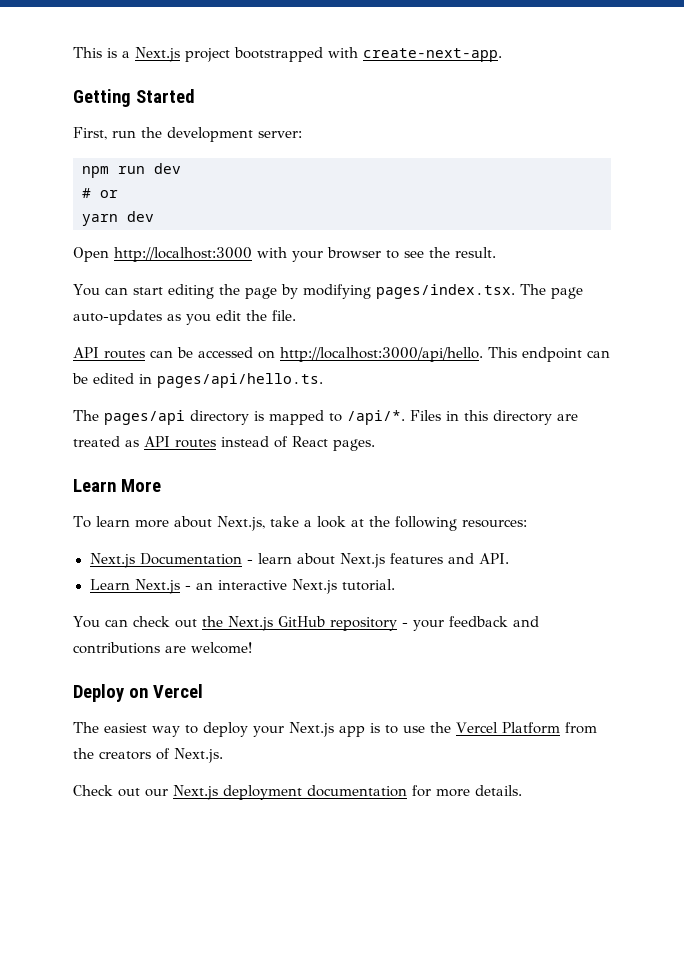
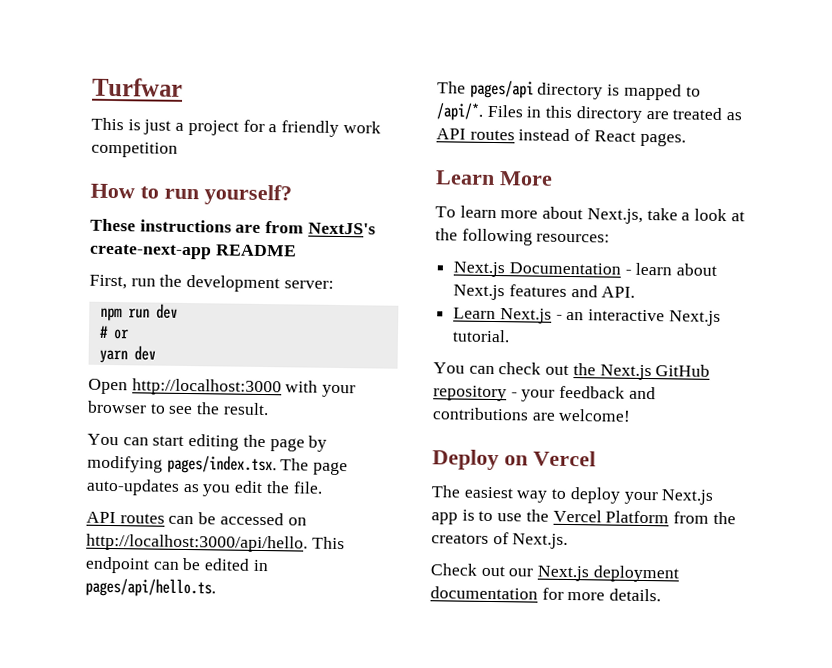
+ Turfwar
- This is a Next.js project bootstrapped with create-next-app.
- Getting Started
+ This is just a project for a friendly work competition
+ How to run yourself?
+ These instructions are from NextJS's create-next-app README

